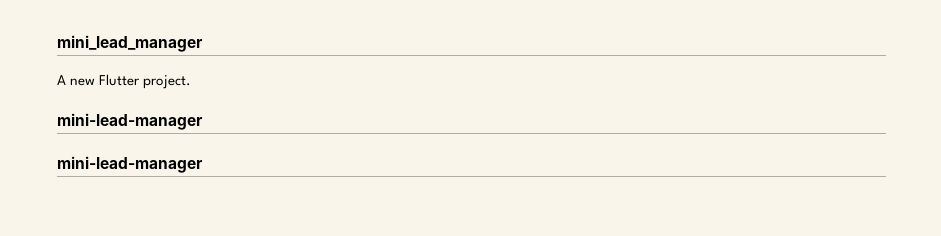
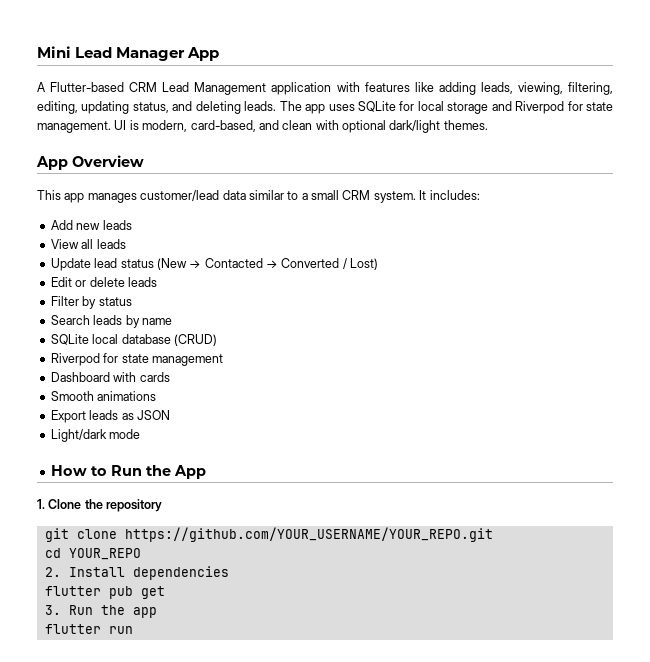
- mini_lead_manager
- A new Flutter project.
- mini-lead-manager
- mini-lead-manager
+ Mini Lead Manager App
+ A Flutter-based CRM Lead Management application with features like adding leads, viewing, filtering, editing, updating status, and deleting leads. The app uses SQLite for local storage and Riverpod for state management. UI is modern, card-based, and clean with optional dark/light themes.
+ App Overview
+ This app manages customer/lead data similar to a small CRM system. It includes:
+ Add new leads
+ View all leads
+ Update lead status (New → Contacted → Converted / Lost)
+ Edit or delete leads
+ Filter by status
+ Search leads by name
+ SQLite local database (CRUD)
+ Riverpod for state management
+ Dashboard with cards
+ Smooth animations
+ Export leads as JSON
+ Light/dark mode
+ How to Run the App
+ 1. Clone the repository
+ git clone https://github.com/YOUR_USERNAME/YOUR_REPO.git
+ cd YOUR_REPO
+ 2. Install dependencies
+ flutter pub get
+ 3. Run the app
+ flutter run

